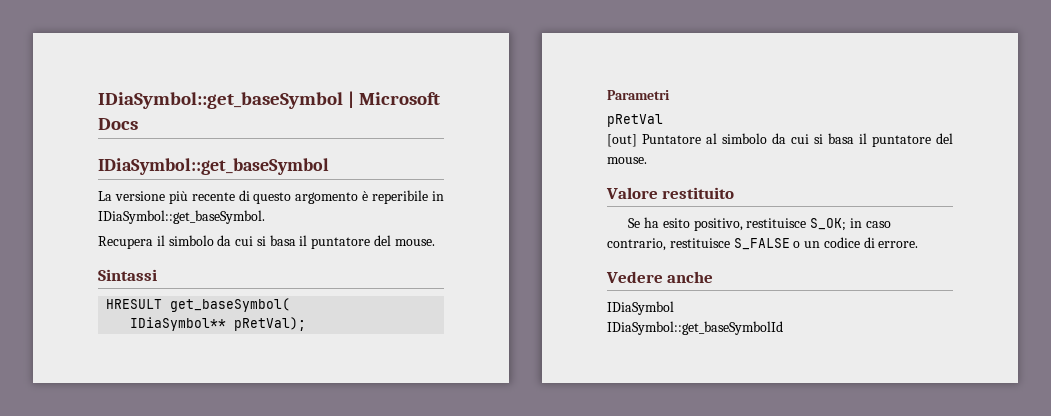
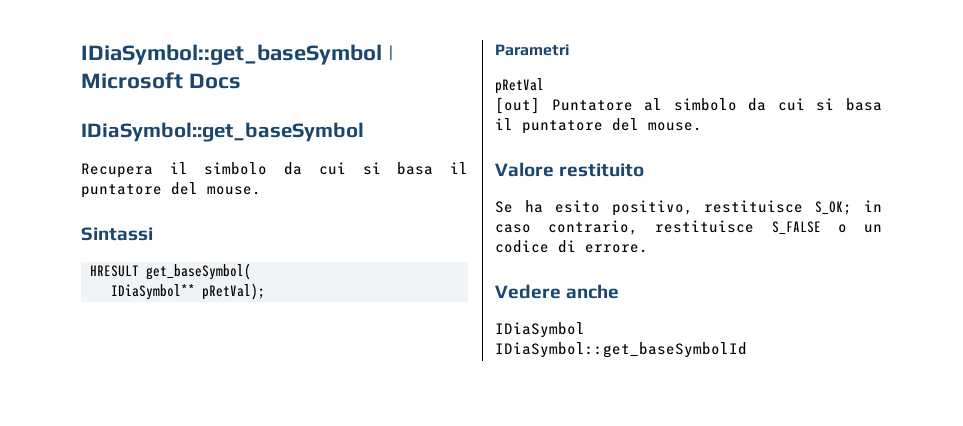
- La versione più recente di questo argomento è reperibile in IDiaSymbol::get_baseSymbol.

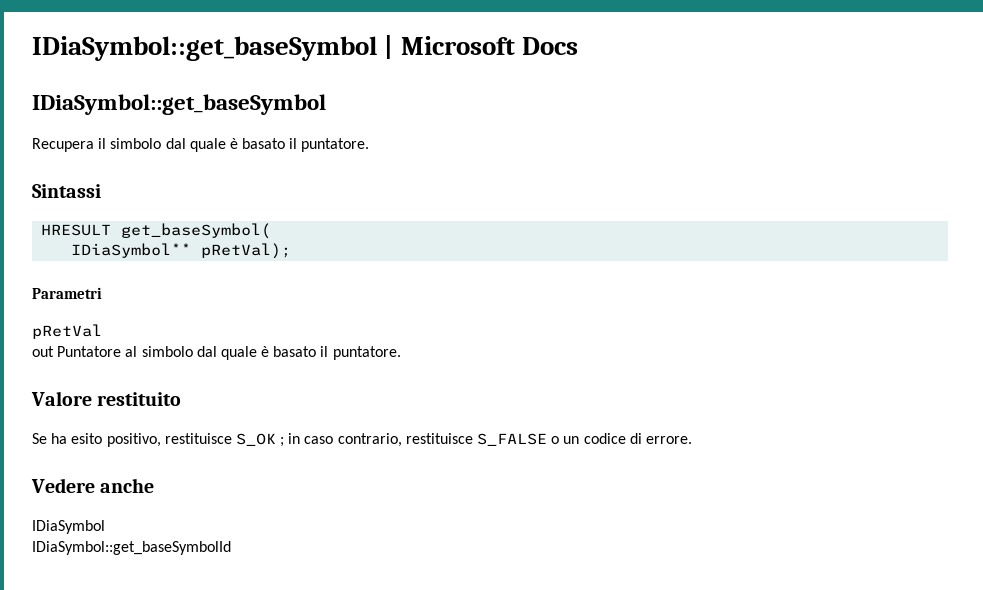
- Recupera il simbolo da cui si basa il puntatore del mouse.
+ Recupera il simbolo dal quale è basato il puntatore.
- [out] Puntatore al simbolo da cui si basa il puntatore del mouse.
+ out Puntatore al simbolo dal quale è basato il puntatore.
- Se ha esito positivo, restituisce S_OK; in caso contrario, restituisce S_FALSE o un codice di errore.
+ Se ha esito positivo, restituisce S_OK ; in caso contrario, restituisce S_FALSE o un codice di errore.

